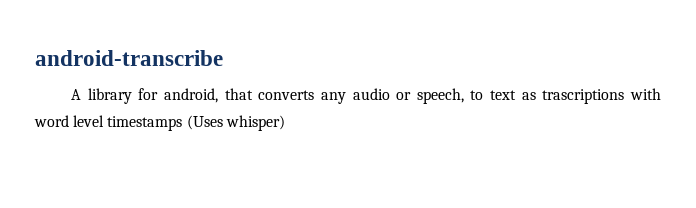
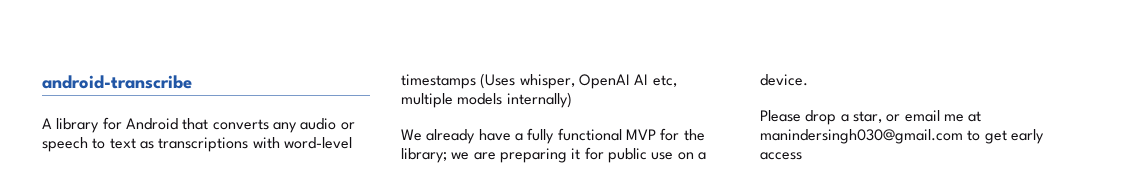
- A library for android, that converts any audio or speech, to text as trascriptions with word level timestamps (Uses whisper)
+ A library for Android that converts any audio or speech to text as transcriptions with word-level timestamps (Uses whisper, OpenAI AI etc, multiple models internally)
+ We already have a fully functional MVP for the library; we are preparing it for public use on a device.
+ Please drop a star, or email me at manindersingh030@gmail.com to get early access

